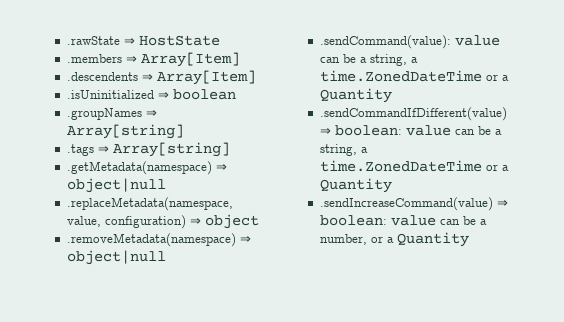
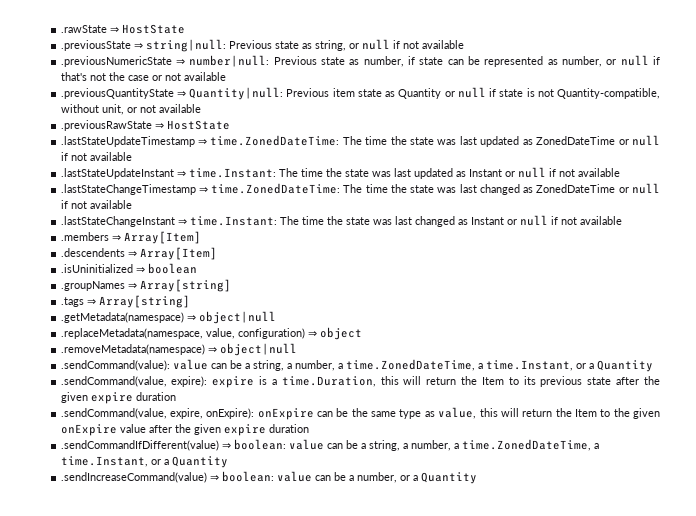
+ .previousState ⇒ string|null: Previous state as string, or null if not available
+ .previousNumericState ⇒ number|null: Previous state as number, if state can be represented as number, or null if that's not the case or not available
+ .previousQuantityState ⇒ Quantity|null: Previous item state as Quantity or null if state is not Quantity-compatible, without unit, or not available
+ .previousRawState ⇒ HostState
+ .lastStateUpdateTimestamp ⇒ time.ZonedDateTime: The time the state was last updated as ZonedDateTime or null if not available
+ .lastStateUpdateInstant ⇒ time.Instant: The time the state was last updated as Instant or null if not available
+ .lastStateChangeTimestamp ⇒ time.ZonedDateTime: The time the state was last changed as ZonedDateTime or null if not available
+ .lastStateChangeInstant ⇒ time.Instant: The time the state was last changed as Instant or null if not available
- .sendCommand(value): value can be a string, a time.ZonedDateTime or a Quantity
+ .sendCommand(value): value can be a string, a number, a time.ZonedDateTime, a time.Instant, or a Quantity
+ .sendCommand(value, expire): expire is a time.Duration, this will return the Item to its previous state after the given expire duration
+ .sendCommand(value, expire, onExpire): onExpire can be the same type as value, this will return the Item to the given onExpire value after the given expire duration
- .sendCommandIfDifferent(value) ⇒ boolean: value can be a string, a time.ZonedDateTime or a Quantity
+ .sendCommandIfDifferent(value) ⇒ boolean: value can be a string, a number, a time.ZonedDateTime, a time.Instant, or a Quantity

